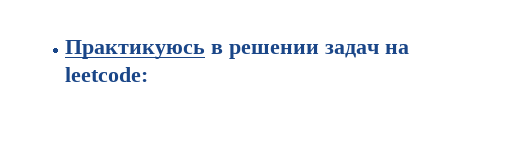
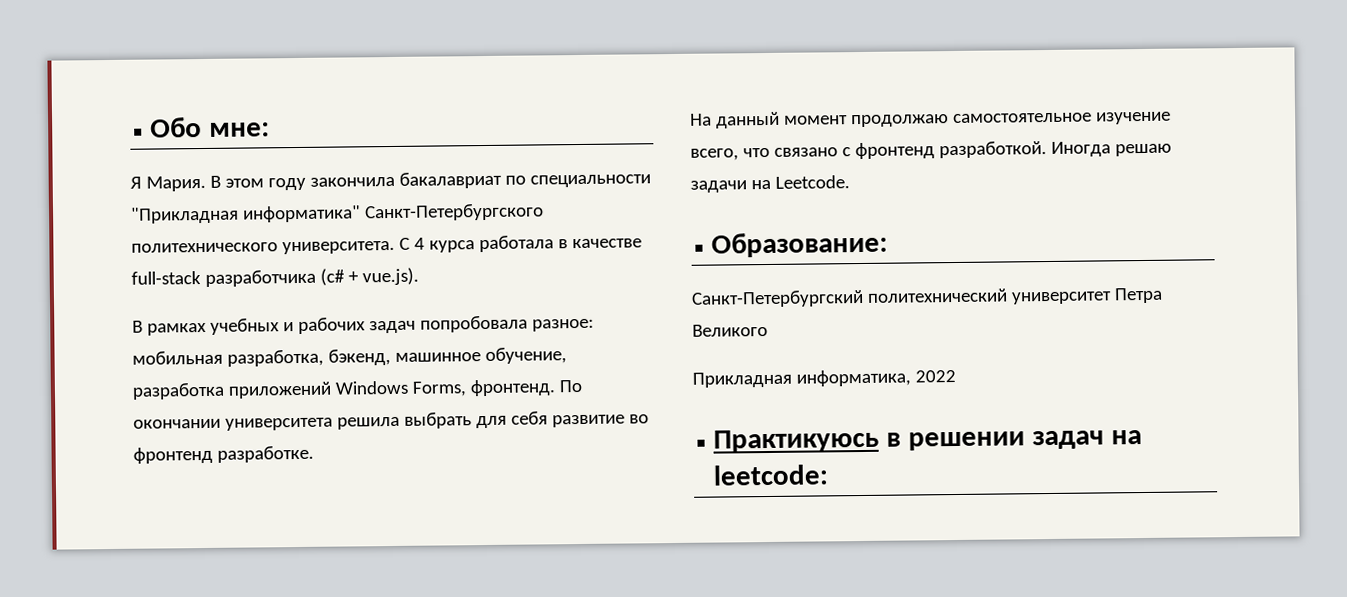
+ Обо мне:
+ Я Мария. В этом году закончила бакалавриат по специальности "Прикладная информатика" Санкт-Петербургского политехнического университета. С 4 курса работала в качестве full-stack разработчика (c# + vue.js).
+ В рамках учебных и рабочих задач попробовала разное: мобильная разработка, бэкенд, машинное обучение, разработка приложений Windows Forms, фронтенд. По окончании университета решила выбрать для себя развитие во фронтенд разработке.
+ На данный момент продолжаю самостоятельное изучение всего, что связано с фронтенд разработкой. Иногда решаю задачи на Leetcode.
+ Образование:
+ Санкт-Петербургский политехнический университет Петра Великого
+ Прикладная информатика, 2022

